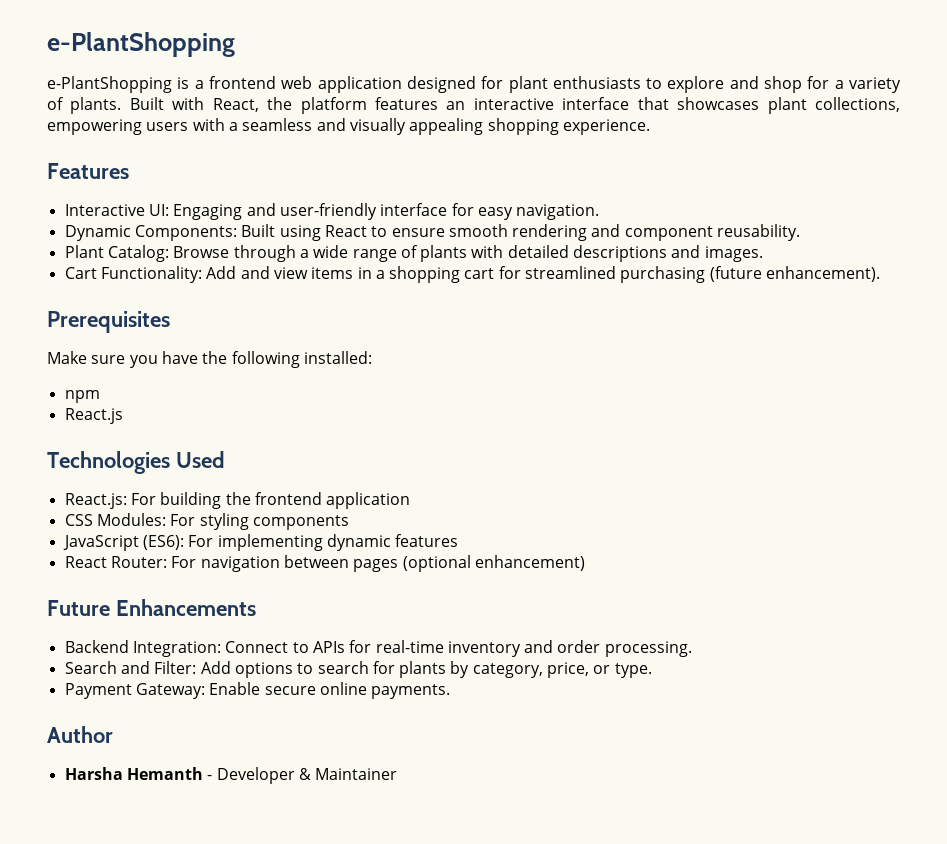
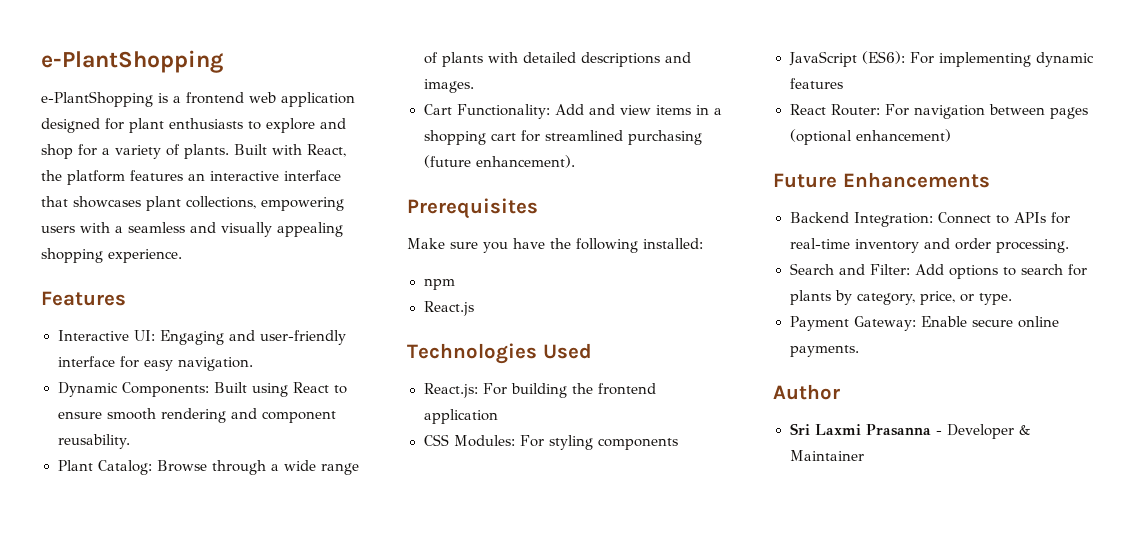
- Harsha Hemanth - Developer & Maintainer
+ Sri Laxmi Prasanna - Developer & Maintainer

